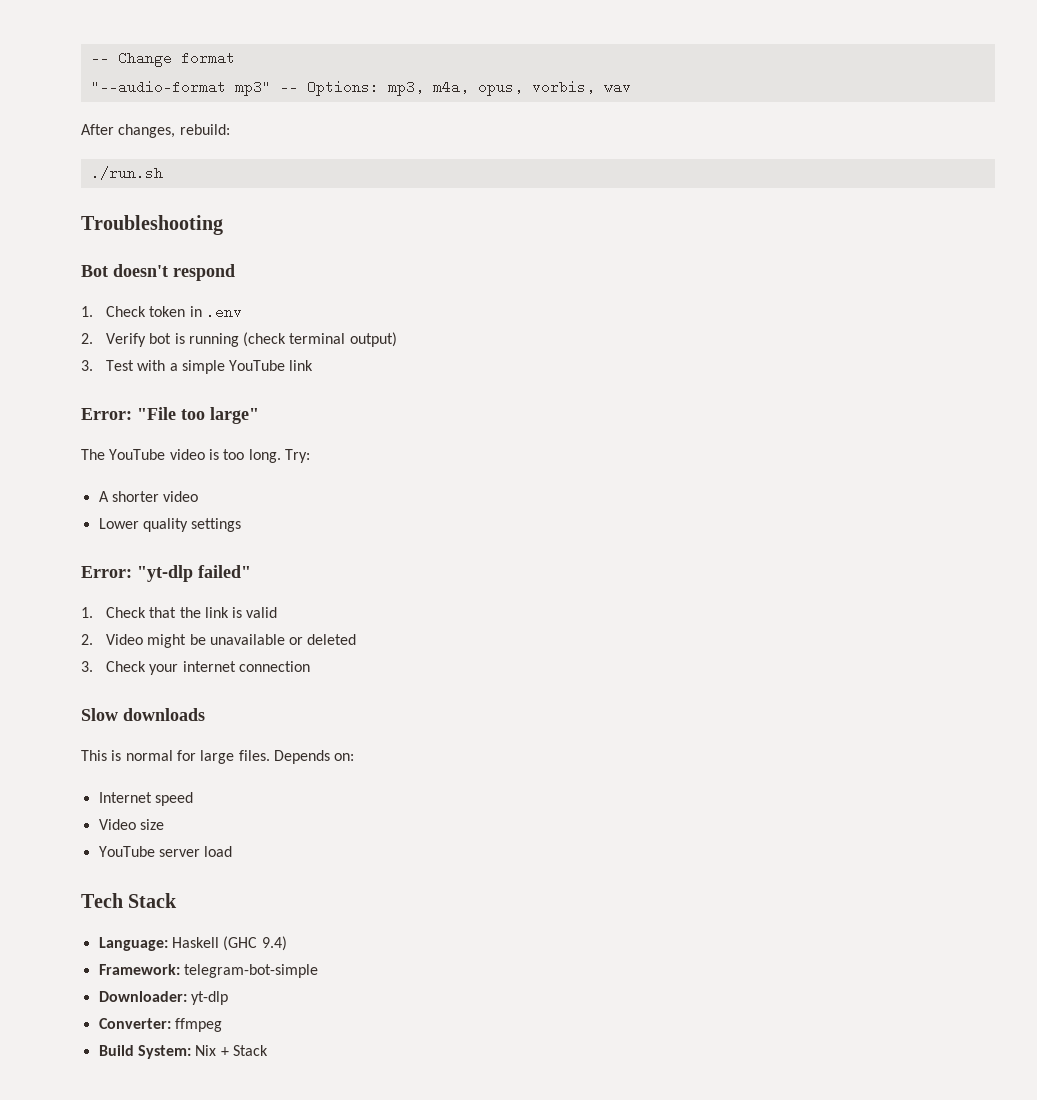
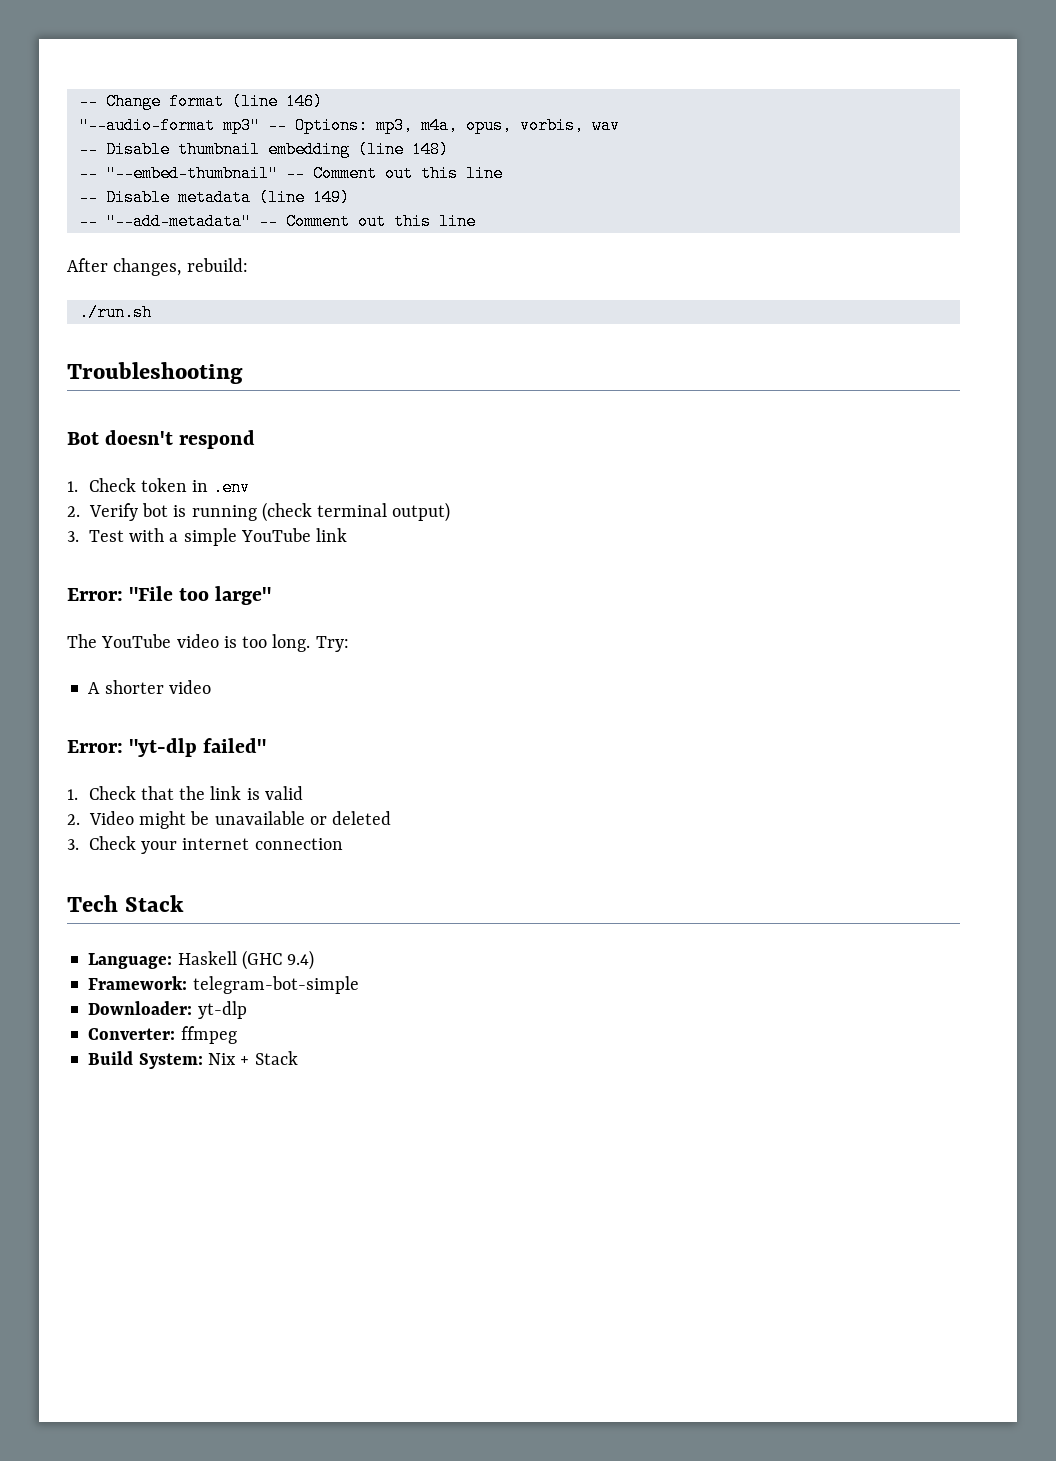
- -- Change format
+ -- Change format (line 146)
+ -- Disable thumbnail embedding (line 148)
+ -- "--embed-thumbnail" -- Comment out this line
+ -- Disable metadata (line 149)
+ -- "--add-metadata" -- Comment out this line
- Lower quality settings
- Slow downloads
- This is normal for large files. Depends on:
- Internet speed
- Video size
- YouTube server load

